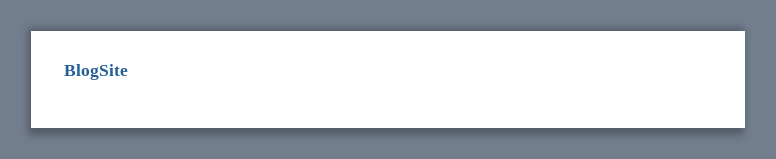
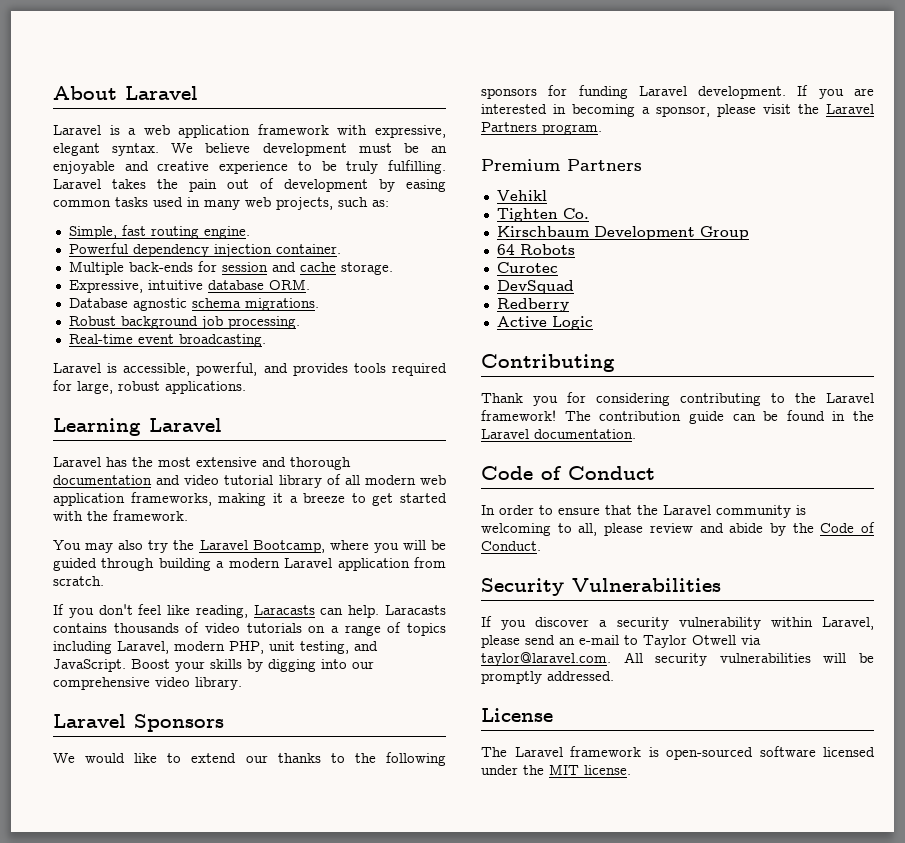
- BlogSite
+ About Laravel
+ Laravel is a web application framework with expressive, elegant syntax. We believe development must be an enjoyable and creative experience to be truly fulfilling. Laravel takes the pain out of development by easing common tasks used in many web projects, such as:
+ Simple, fast routing engine.
+ Powerful dependency injection container.
+ Multiple back-ends for session and cache storage.
+ Expressive, intuitive database ORM.
+ Database agnostic schema migrations.
+ Robust background job processing.
+ Real-time event broadcasting.
+ Laravel is accessible, powerful, and provides tools required for large, robust applications.
+ Learning Laravel
+ Laravel has the most extensive and thorough documentation and video tutorial library of all modern web application frameworks, making it a breeze to get started with the framework.
+ You may also try the Laravel Bootcamp, where you will be guided through building a modern Laravel application from scratch.
+ If you don't feel like reading, Laracasts can help. Laracasts contains thousands of video tutorials on a range of topics including Laravel, modern PHP, unit testing, and JavaScript. Boost your skills by digging into our comprehensive video library.
+ Laravel Sponsors
+ We would like to extend our thanks to the following sponsors for funding Laravel development. If you are interested in becoming a sponsor, please visit the Laravel Partners program.
+ Premium Partners
+ Vehikl
+ Tighten Co.
+ Kirschbaum Development Group
+ 64 Robots
+ Curotec
+ DevSquad
+ Redberry
+ Active Logic
+ Contributing
+ Thank you for considering contributing to the Laravel framework! The contribution guide can be found in the Laravel documentation.
+ Code of Conduct
+ In order to ensure that the Laravel community is welcoming to all, please review and abide by the Code of Conduct.
+ Security Vulnerabilities
+ If you discover a security vulnerability within Laravel, please send an e-mail to Taylor Otwell via taylor@laravel.com. All security vulnerabilities will be promptly addressed.
+ License
+ The Laravel framework is open-sourced software licensed under the MIT license.

